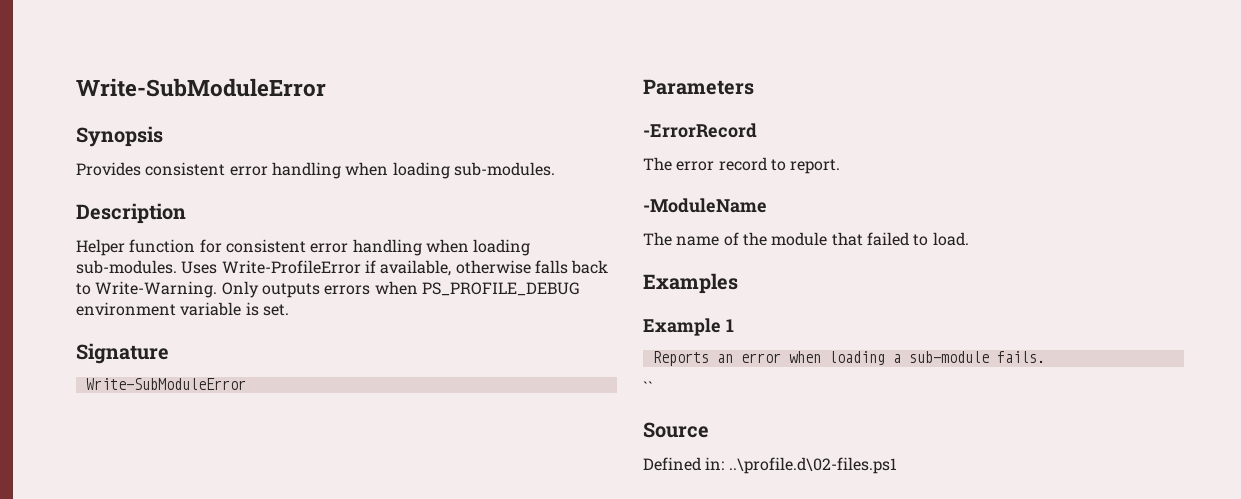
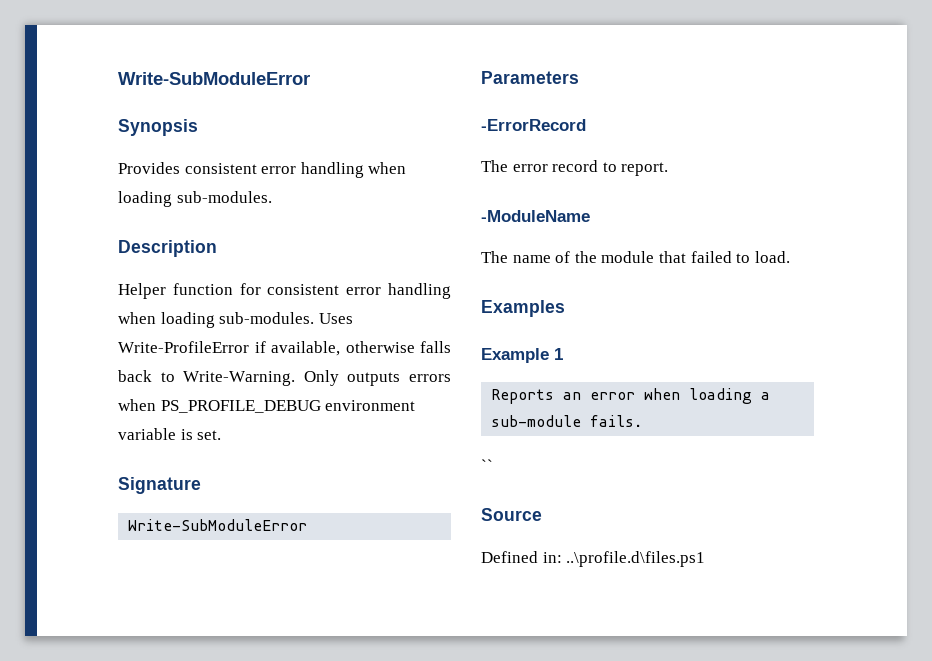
- Defined in: ..\profile.d\02-files.ps1
+ Defined in: ..\profile.d\files.ps1

